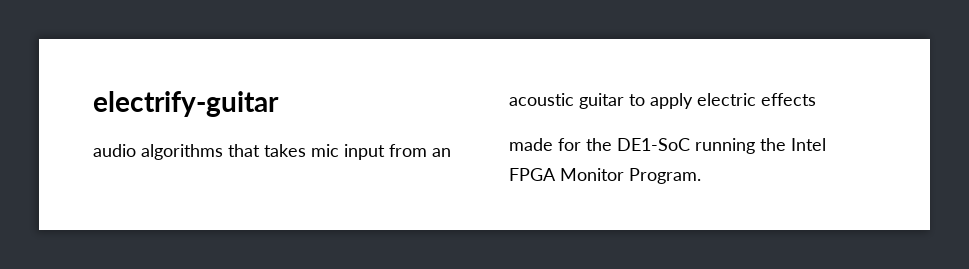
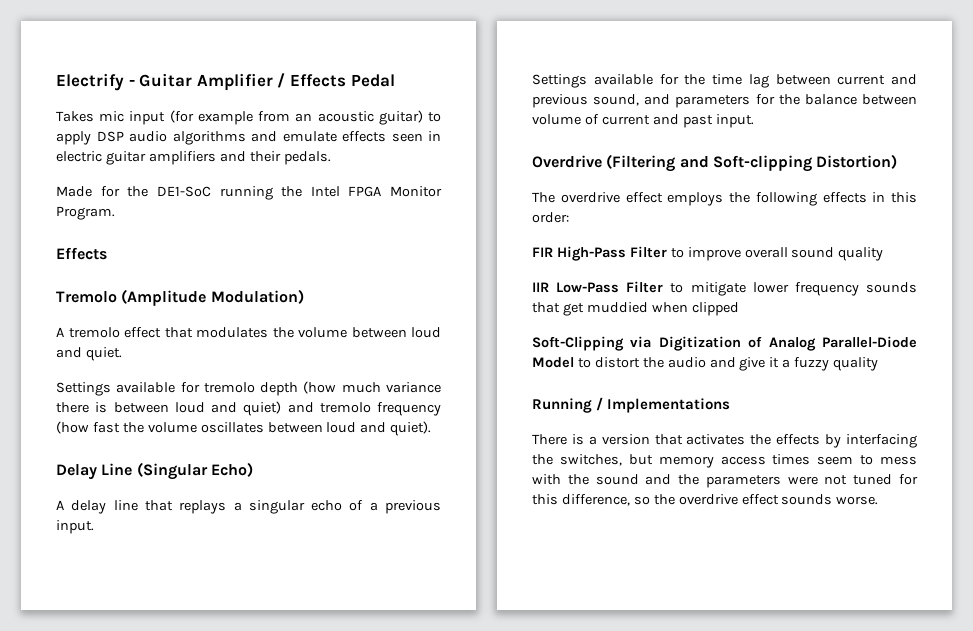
- electrify-guitar
- audio algorithms that takes mic input from an acoustic guitar to apply electric effects
- made for the DE1-SoC running the Intel FPGA Monitor Program.
+ Electrify - Guitar Amplifier / Effects Pedal
+ Takes mic input (for example from an acoustic guitar) to apply DSP audio algorithms and emulate effects seen in electric guitar amplifiers and their pedals.
+ Made for the DE1-SoC running the Intel FPGA Monitor Program.
+ Effects
+ Tremolo (Amplitude Modulation)
+ A tremolo effect that modulates the volume between loud and quiet.
+ Settings available for tremolo depth (how much variance there is between loud and quiet) and tremolo frequency (how fast the volume oscillates between loud and quiet).
+ Delay Line (Singular Echo)
+ A delay line that replays a singular echo of a previous input.
+ Settings available for the time lag between current and previous sound, and parameters for the balance between volume of current and past input.
+ Overdrive (Filtering and Soft-clipping Distortion)
+ The overdrive effect employs the following effects in this order:
+ FIR High-Pass Filter to improve overall sound quality
+ IIR Low-Pass Filter to mitigate lower frequency sounds that get muddied when clipped
+ Soft-Clipping via Digitization of Analog Parallel-Diode Model to distort the audio and give it a fuzzy quality
+ Running / Implementations
+ There is a version that activates the effects by interfacing the switches, but memory access times seem to mess with the sound and the parameters were not tuned for this difference, so the overdrive effect sounds worse.

